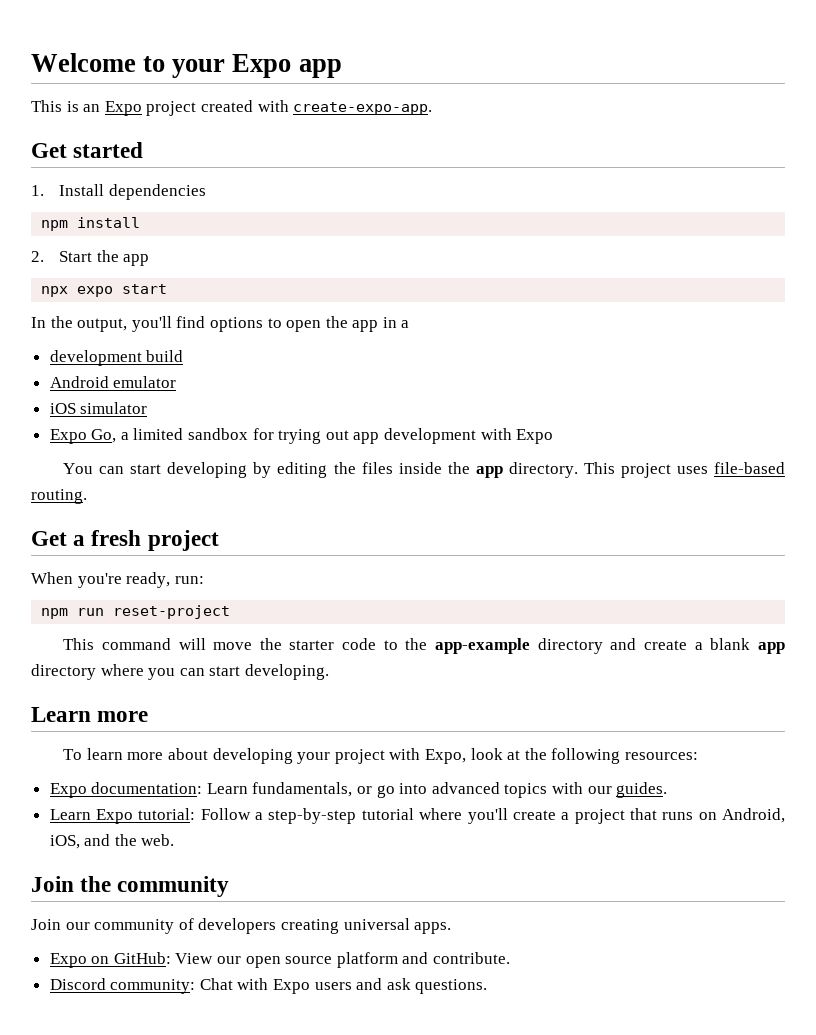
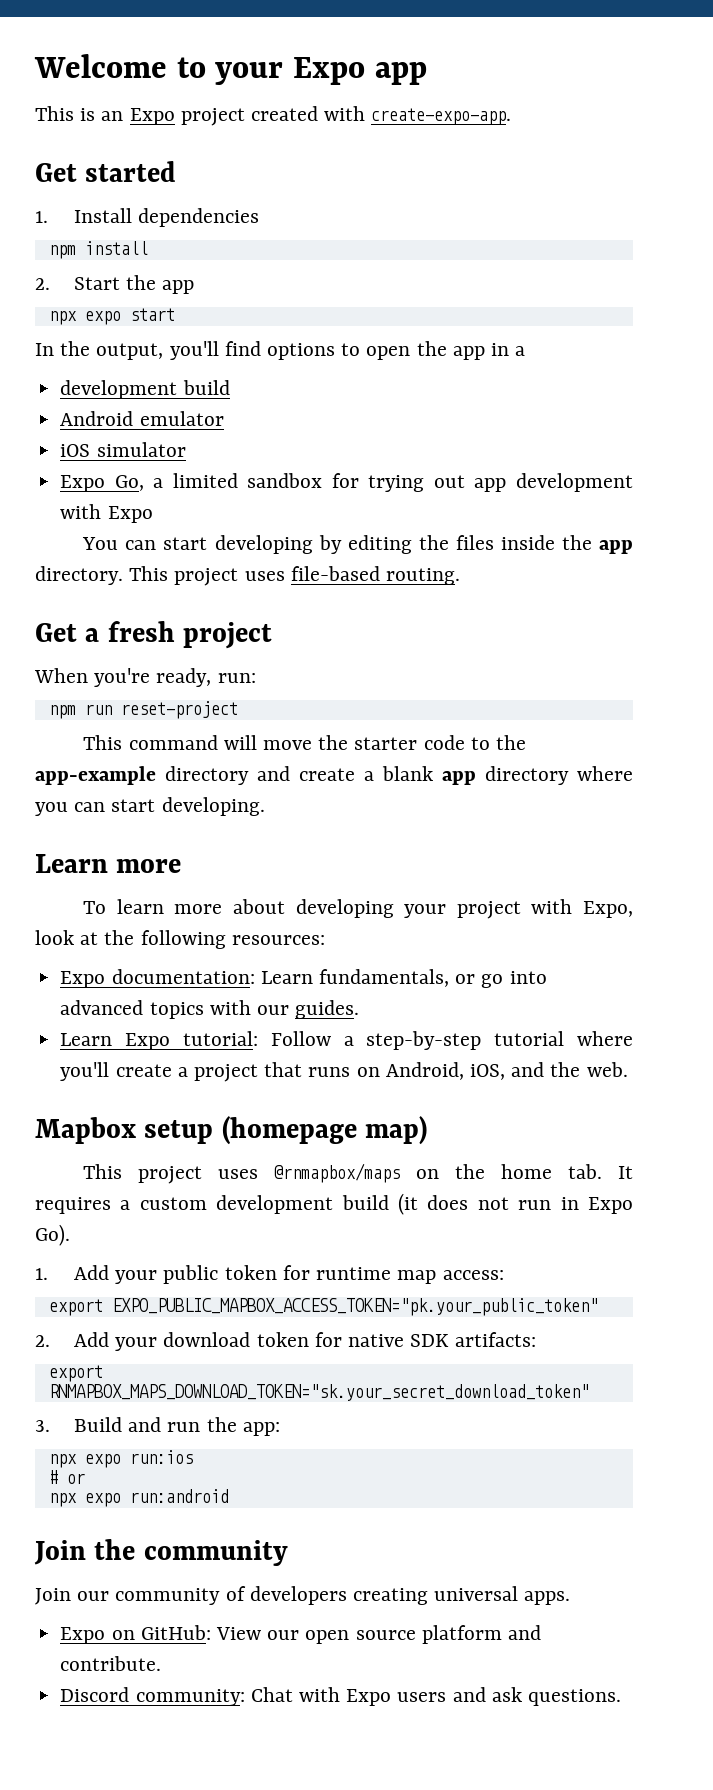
+ Mapbox setup (homepage map)
+ This project uses @rnmapbox/maps on the home tab. It requires a custom development build (it does not run in Expo Go).
+ 1. Add your public token for runtime map access:
+ export EXPO_PUBLIC_MAPBOX_ACCESS_TOKEN="pk.your_public_token"
+ 2. Add your download token for native SDK artifacts:
+ export RNMAPBOX_MAPS_DOWNLOAD_TOKEN="sk.your_secret_download_token"
+ 3. Build and run the app:
+ npx expo run:ios
+ # or
+ npx expo run:android

